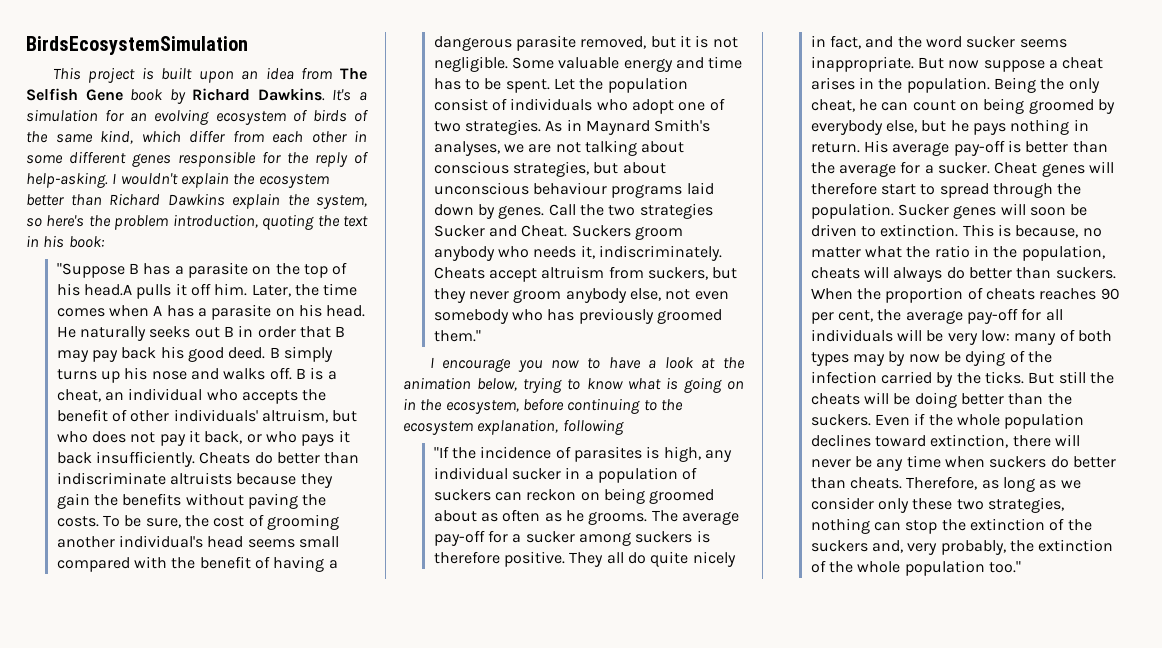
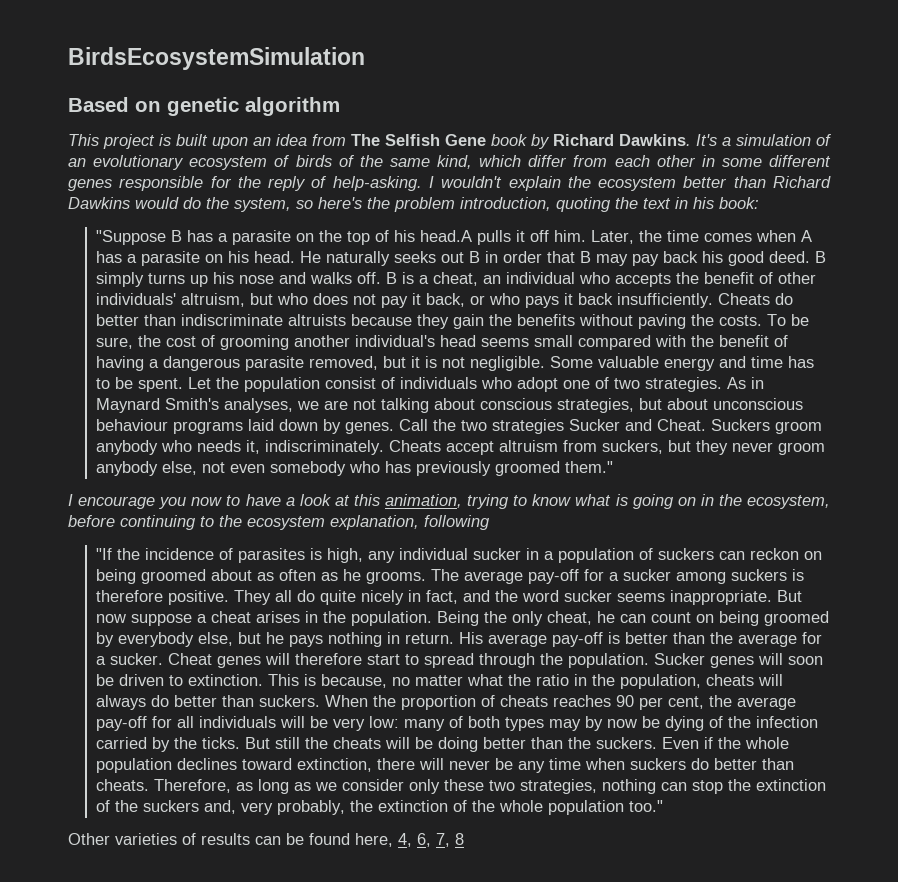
+ Based on genetic algorithm
- It's a simulation for an evolving ecosystem of birds of the same kind, which differ from each other in some different genes responsible for the reply of help-asking.
+ It's a simulation of an evolutionary ecosystem of birds of the same kind, which differ from each other in some different genes responsible for the reply of help-asking.
- I wouldn't explain the ecosystem better than Richard Dawkins explain the system, so here's the problem introduction, quoting the text in his book:
+ I wouldn't explain the ecosystem better than Richard Dawkins would do the system, so here's the problem introduction, quoting the text in his book:
- I encourage you now to have a look at the animation below, trying to know what is going on in the ecosystem, before continuing to the ecosystem explanation, following
+ I encourage you now to have a look at this animation, trying to know what is going on in the ecosystem, before continuing to the ecosystem explanation, following
+ Other varieties of results can be found here, 4, 6, 7, 8

